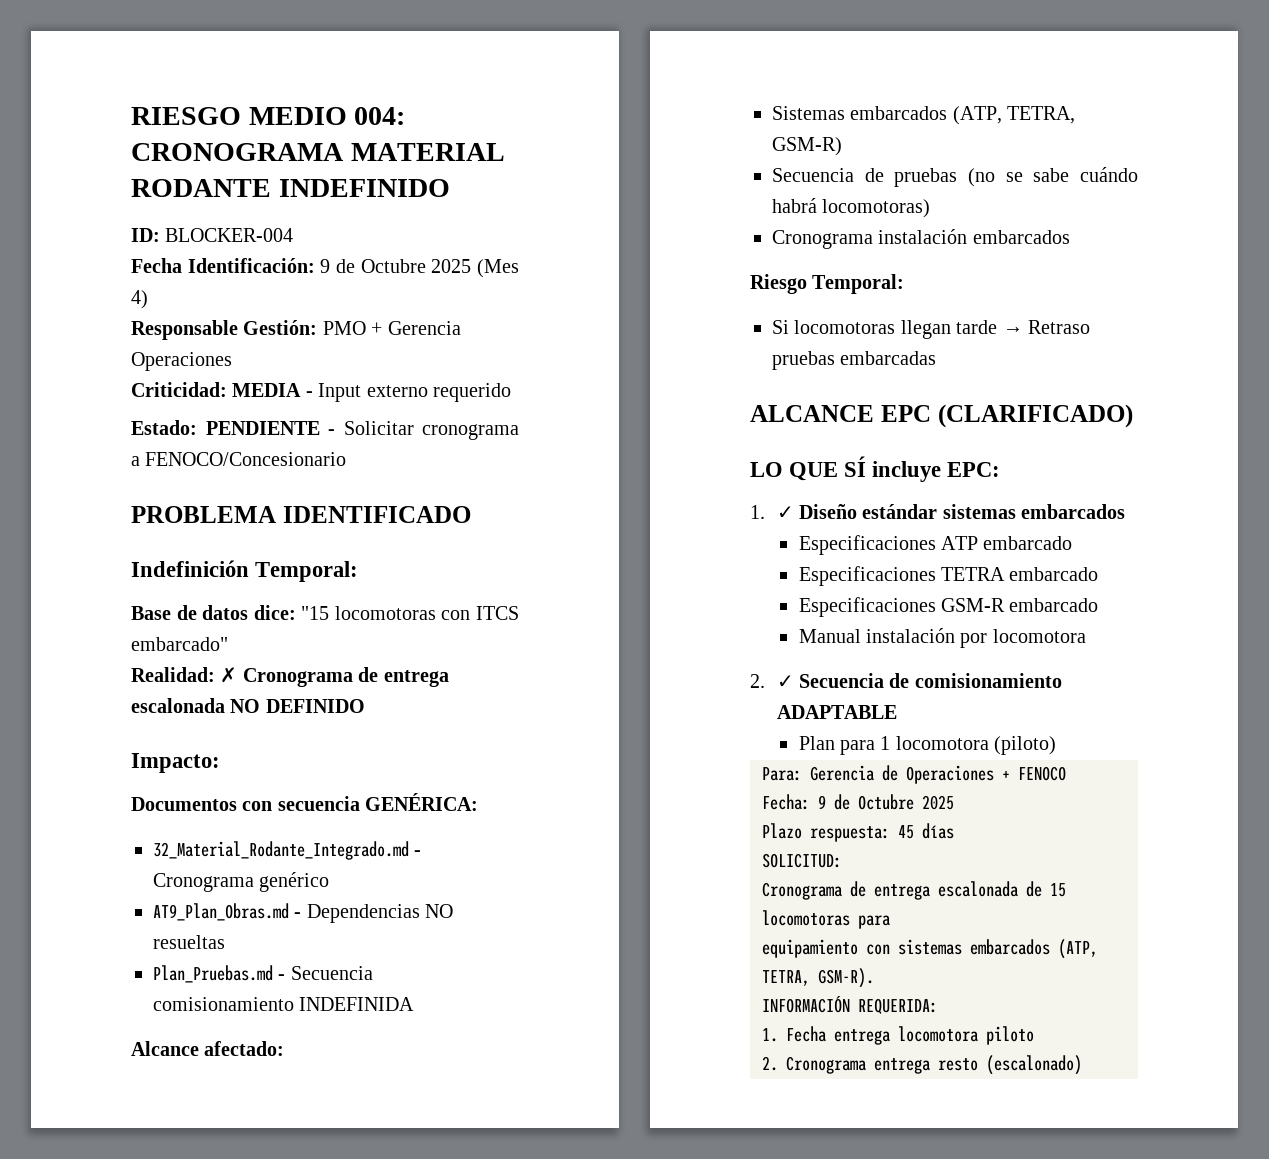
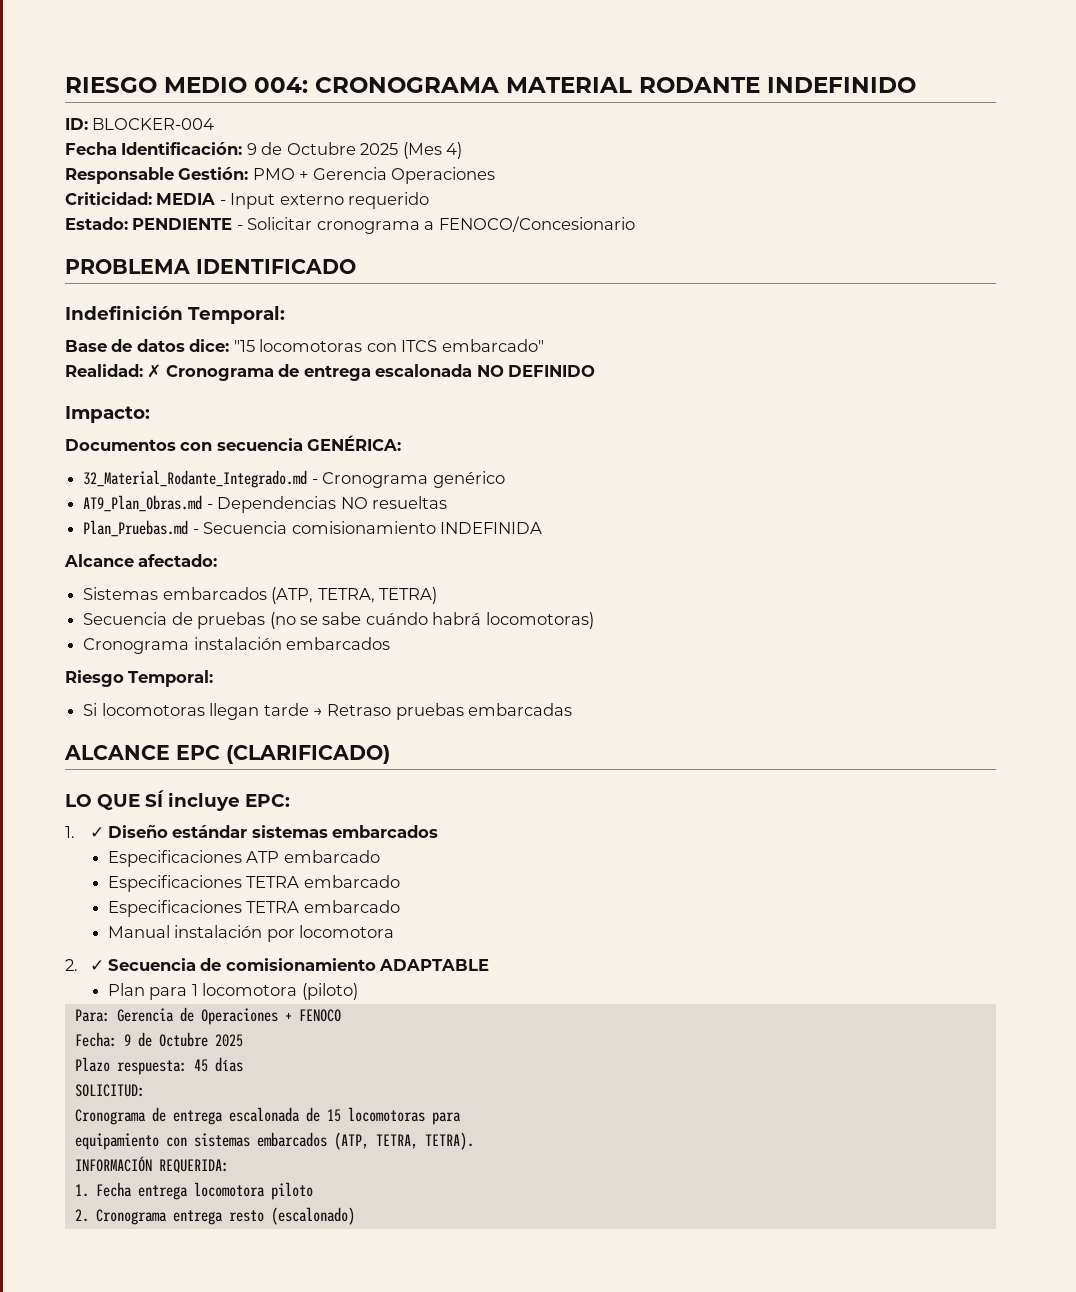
- Sistemas embarcados (ATP, TETRA, GSM-R)
+ Sistemas embarcados (ATP, TETRA, TETRA)
  Especificaciones ATP embarcado
  Especificaciones TETRA embarcado
- Especificaciones GSM-R embarcado
+ Especificaciones TETRA embarcado
- equipamiento con sistemas embarcados (ATP, TETRA, GSM-R).
+ equipamiento con sistemas embarcados (ATP, TETRA, TETRA).

